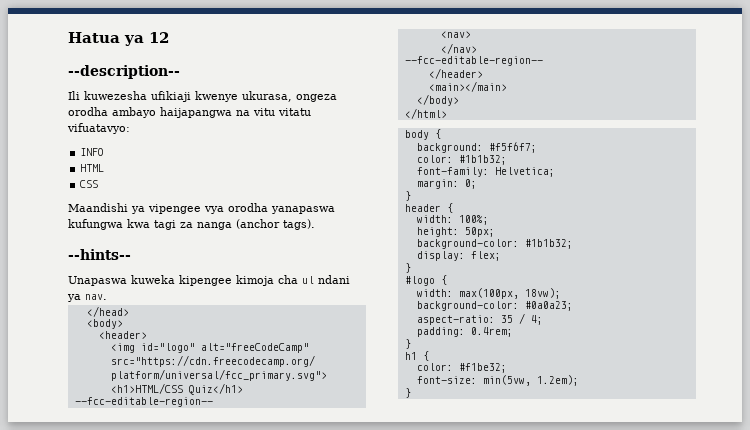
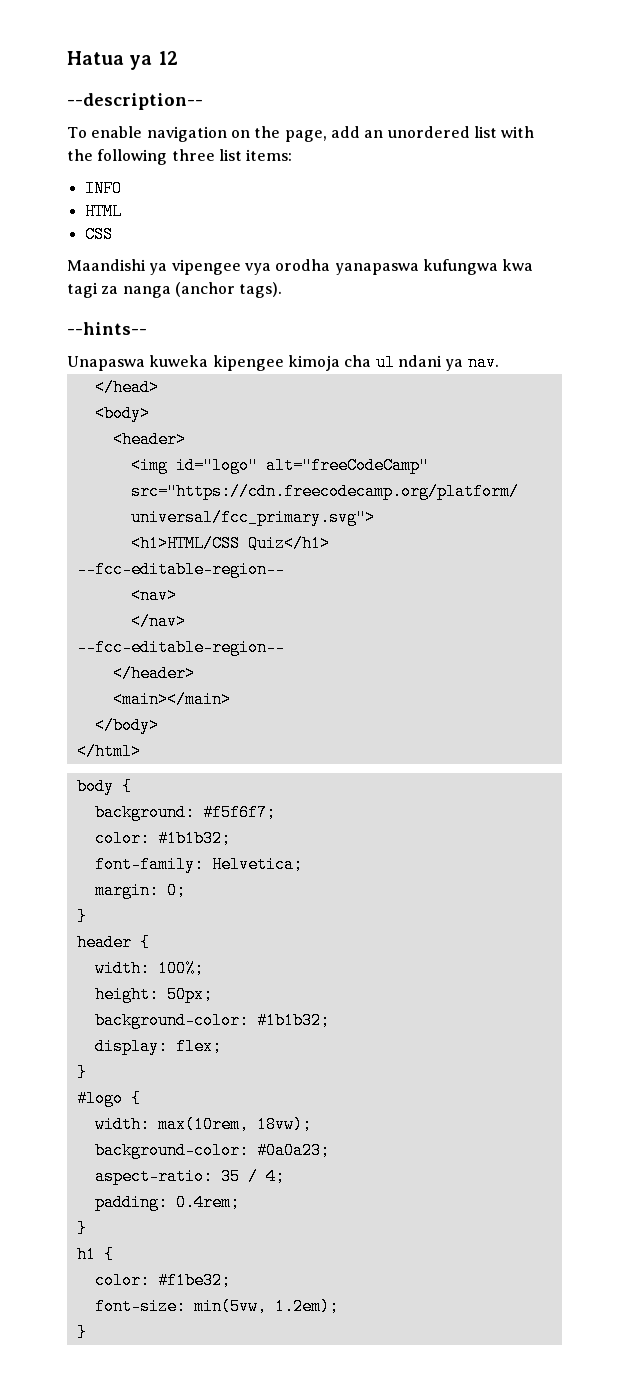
- Ili kuwezesha ufikiaji kwenye ukurasa, ongeza orodha ambayo haijapangwa na vitu vitatu vifuatavyo:
+ To enable navigation on the page, add an unordered list with the following three list items:
- width: max(100px, 18vw);
+ width: max(10rem, 18vw);

